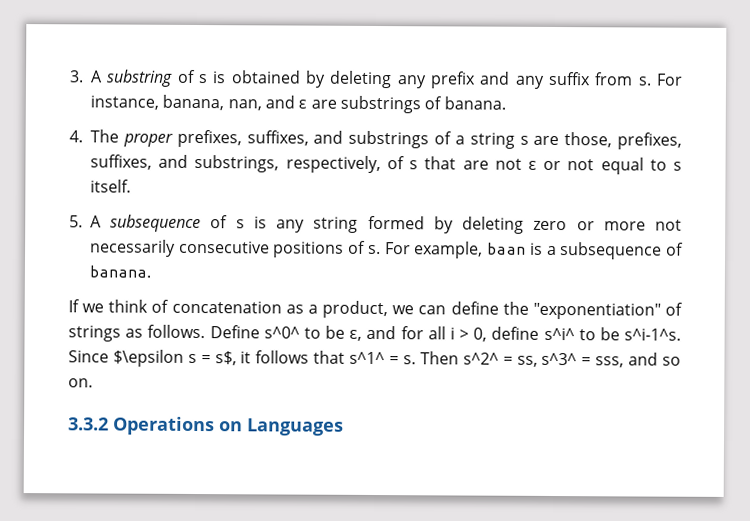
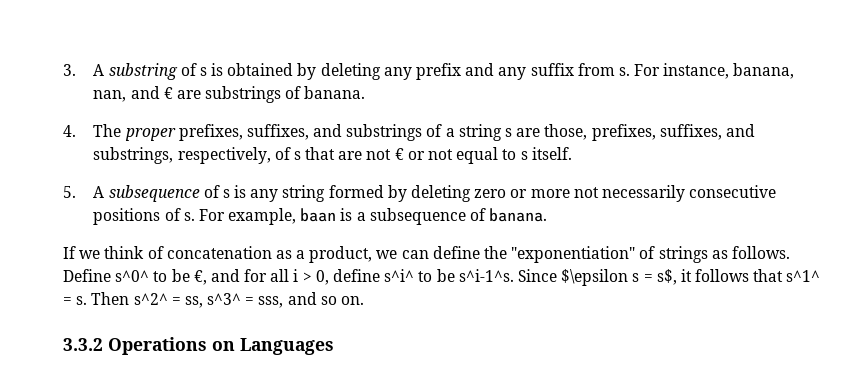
- For instance, banana, nan, and ε are substrings of banana.
+ For instance, banana, nan, and € are substrings of banana.
- 4. The proper prefixes, suffixes, and substrings of a string s are those, prefixes, suffixes, and substrings, respectively, of s that are not ε or not equal to s itself.
+ 4. The proper prefixes, suffixes, and substrings of a string s are those, prefixes, suffixes, and substrings, respectively, of s that are not € or not equal to s itself.
- Define s^0^ to be ε, and for all i > 0, define s^i^ to be s^i-1^s.
+ Define s^0^ to be €, and for all i > 0, define s^i^ to be s^i-1^s.

